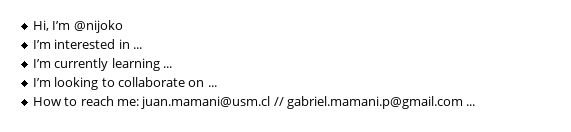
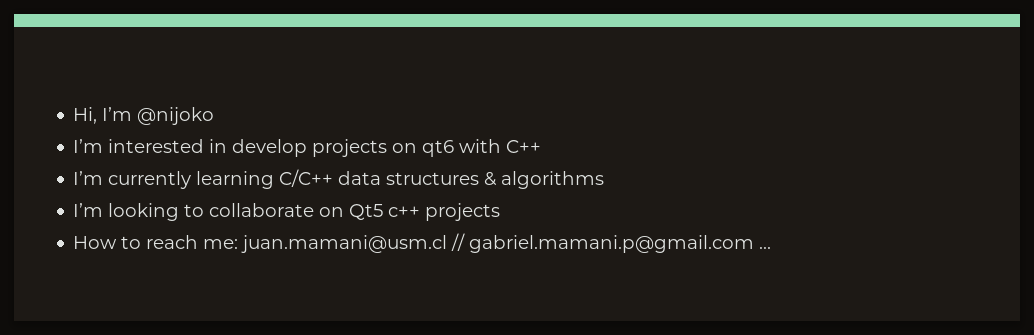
- I’m interested in ...
- I’m currently learning ...
+ I’m interested in develop projects on qt6 with C++
+ I’m currently learning C/C++ data structures & algorithms
- I’m looking to collaborate on ...
+ I’m looking to collaborate on Qt5 c++ projects

